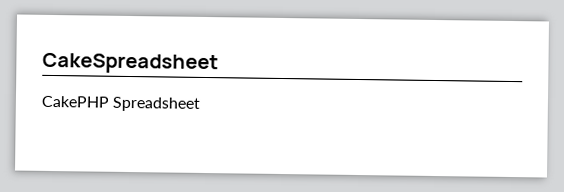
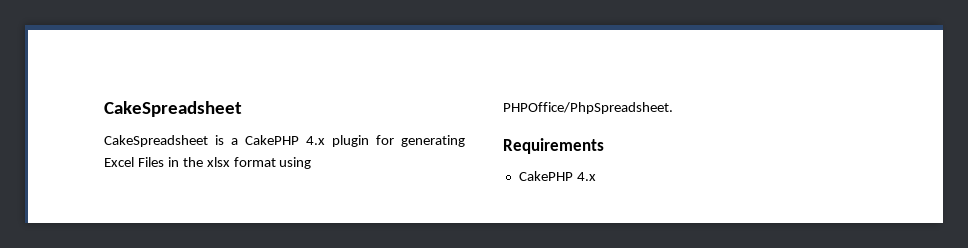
- CakePHP Spreadsheet
+ CakeSpreadsheet is a CakePHP 4.x plugin for generating Excel Files in the xlsx format using PHPOffice/PhpSpreadsheet.
+ Requirements
+ CakePHP 4.x

